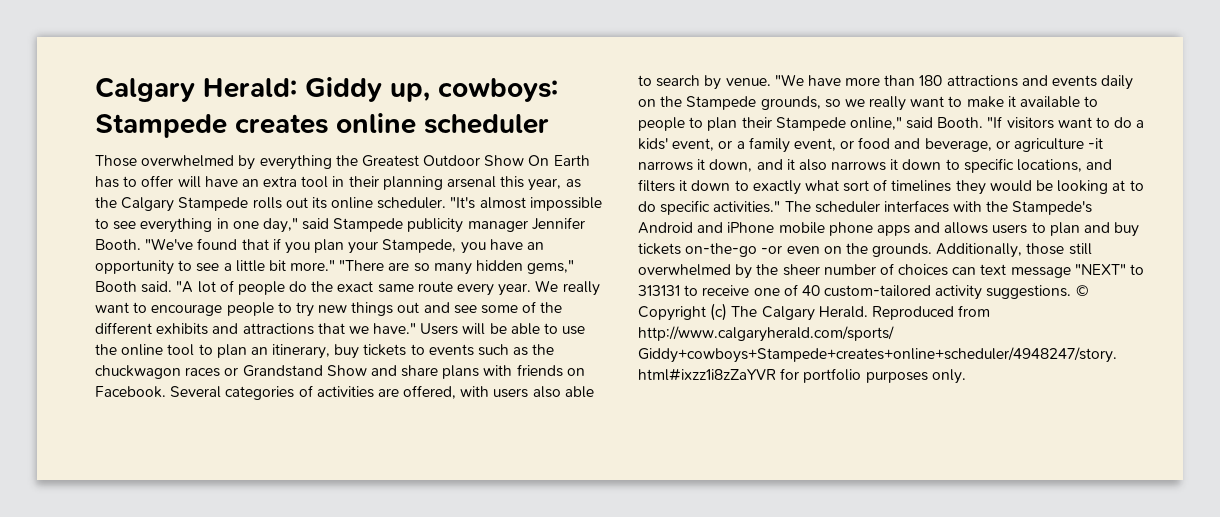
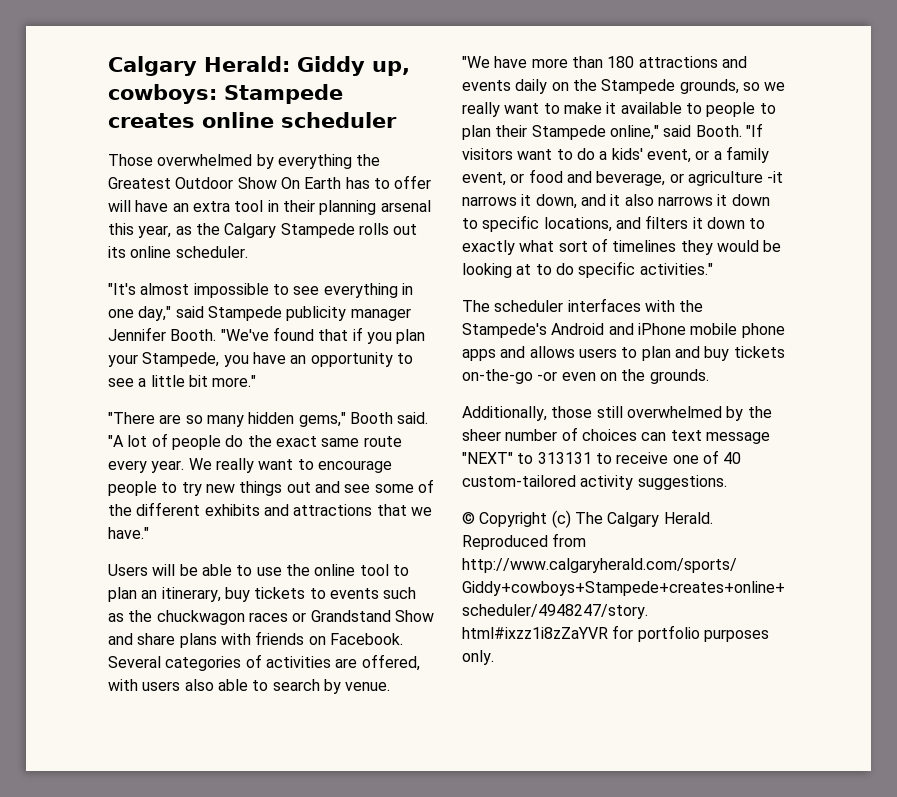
- Those overwhelmed by everything the Greatest Outdoor Show On Earth has to offer will have an extra tool in their planning arsenal this year, as the Calgary Stampede rolls out its online scheduler. "It's almost impossible to see everything in one day," said Stampede publicity manager Jennifer Booth.
+ Those overwhelmed by everything the Greatest Outdoor Show On Earth has to offer will have an extra tool in their planning arsenal this year, as the Calgary Stampede rolls out its online scheduler.
+ "It's almost impossible to see everything in one day," said Stampede publicity manager Jennifer Booth.
- "We've found that if you plan your Stampede, you have an opportunity to see a little bit more." "There are so many hidden gems," Booth said.
+ "We've found that if you plan your Stampede, you have an opportunity to see a little bit more."
+ "There are so many hidden gems," Booth said.
- We really want to encourage people to try new things out and see some of the different exhibits and attractions that we have." Users will be able to use the online tool to plan an itinerary, buy tickets to events such as the chuckwagon races or Grandstand Show and share plans with friends on Facebook.
+ We really want to encourage people to try new things out and see some of the different exhibits and attractions that we have."
+ Users will be able to use the online tool to plan an itinerary, buy tickets to events such as the chuckwagon races or Grandstand Show and share plans with friends on Facebook.
- Several categories of activities are offered, with users also able to search by venue. "We have more than 180 attractions and events daily on the Stampede grounds, so we really want to make it available to people to plan their Stampede online," said Booth.
+ Several categories of activities are offered, with users also able to search by venue.
+ "We have more than 180 attractions and events daily on the Stampede grounds, so we really want to make it available to people to plan their Stampede online," said Booth.
- "If visitors want to do a kids' event, or a family event, or food and beverage, or agriculture -it narrows it down, and it also narrows it down to specific locations, and filters it down to exactly what sort of timelines they would be looking at to do specific activities." The scheduler interfaces with the Stampede's Android and iPhone mobile phone apps and allows users to plan and buy tickets on-the-go -or even on the grounds. Additionally, those still overwhelmed by the sheer number of choices can text message "NEXT" to 313131 to receive one of 40 custom-tailored activity suggestions. © Copyright (c) The Calgary Herald.
+ "If visitors want to do a kids' event, or a family event, or food and beverage, or agriculture -it narrows it down, and it also narrows it down to specific locations, and filters it down to exactly what sort of timelines they would be looking at to do specific activities."
+ The scheduler interfaces with the Stampede's Android and iPhone mobile phone apps and allows users to plan and buy tickets on-the-go -or even on the grounds.
+ Additionally, those still overwhelmed by the sheer number of choices can text message "NEXT" to 313131 to receive one of 40 custom-tailored activity suggestions.
+ © Copyright (c) The Calgary Herald.

